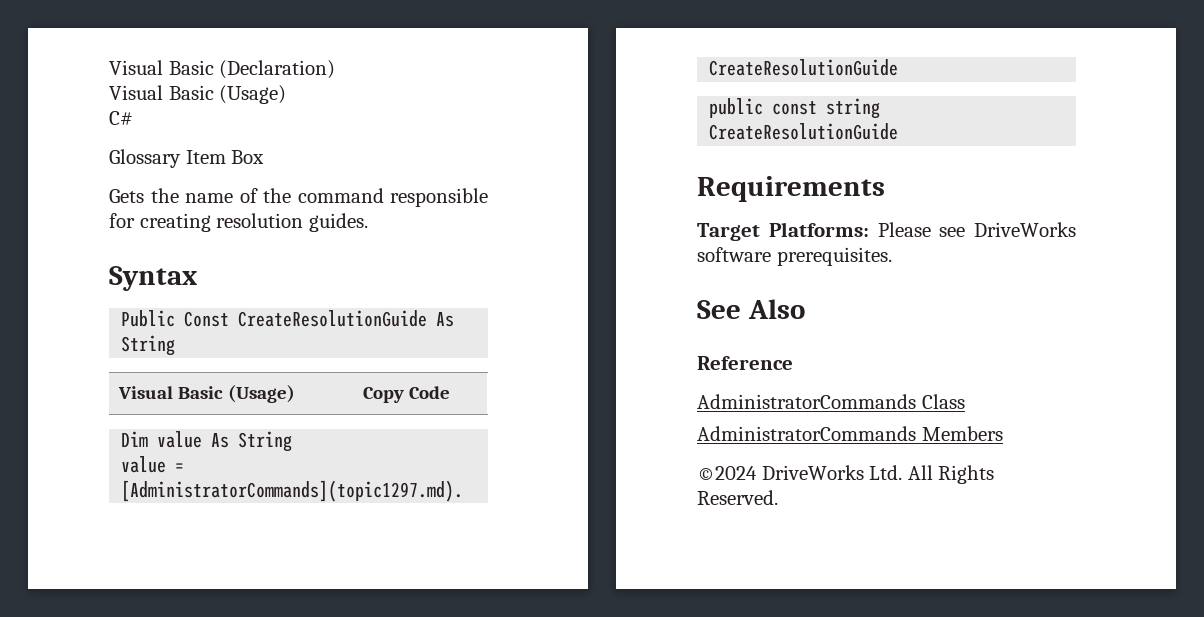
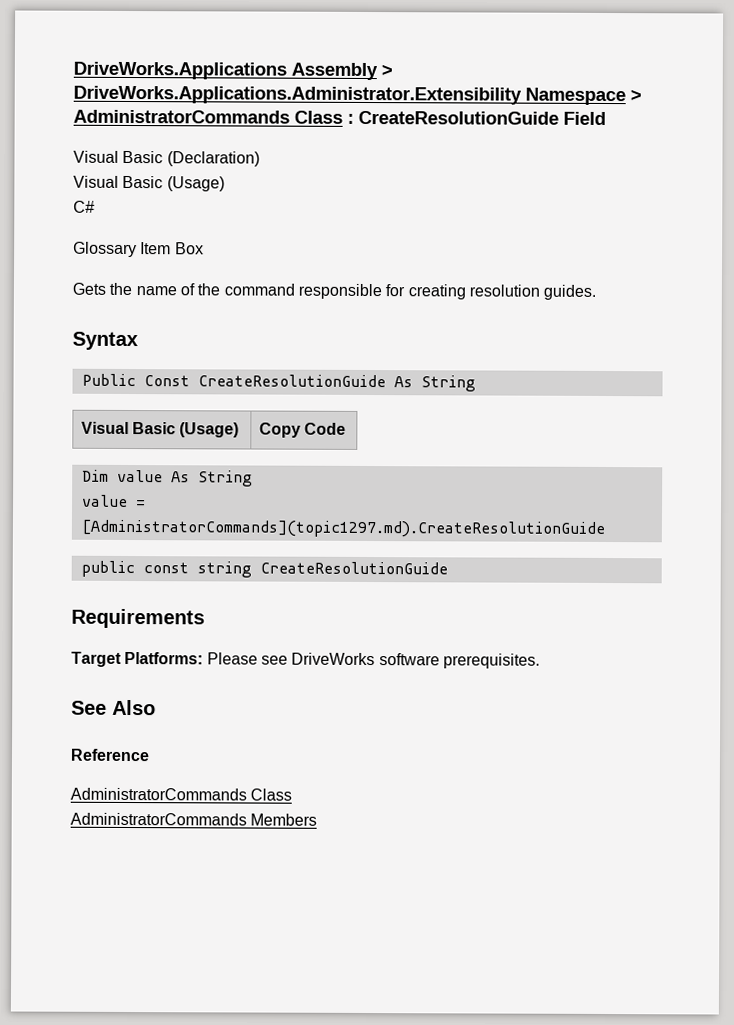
+ DriveWorks.Applications Assembly > DriveWorks.Applications.Administrator.Extensibility Namespace > AdministratorCommands Class : CreateResolutionGuide Field
- ©2024 DriveWorks Ltd. All Rights Reserved.

